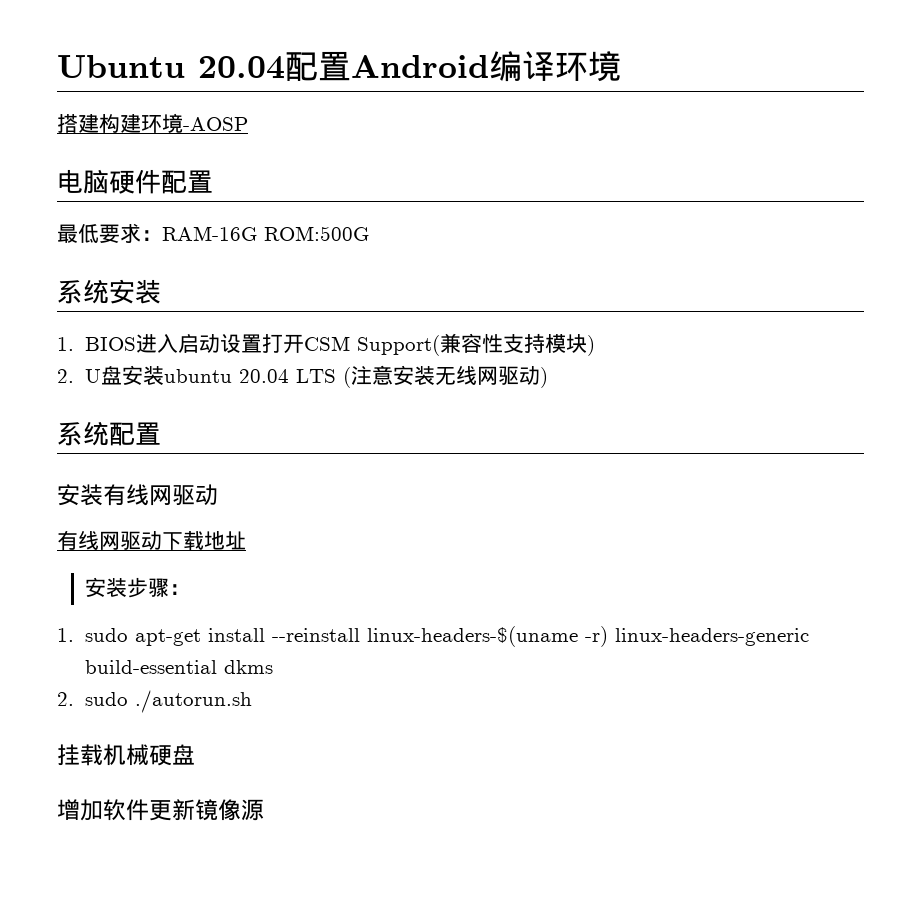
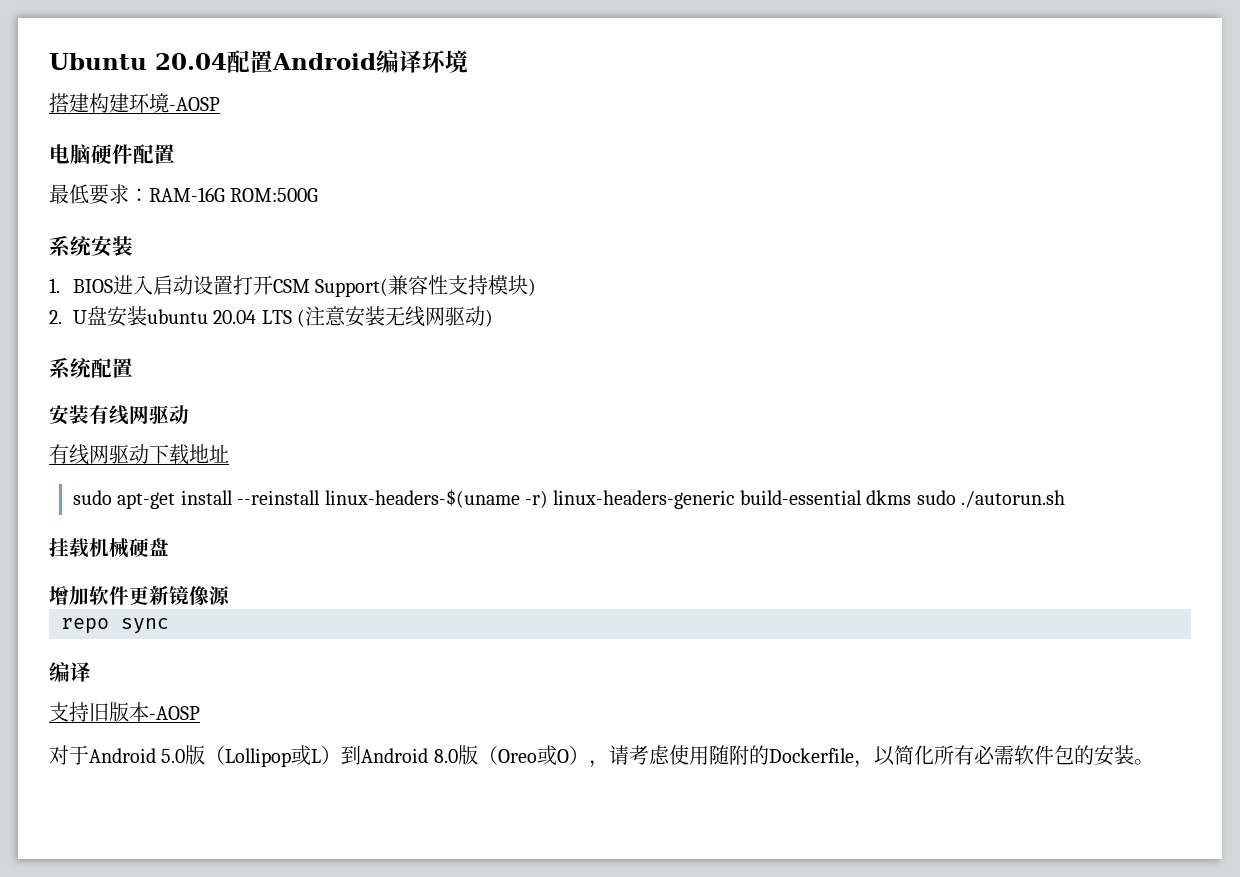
- 安装步骤：
- 1. sudo apt-get install --reinstall linux-headers-$(uname -r) linux-headers-generic build-essential dkms
- 2. sudo ./autorun.sh
+ sudo apt-get install --reinstall linux-headers-$(uname -r) linux-headers-generic build-essential dkms sudo ./autorun.sh
+ repo sync
+ 编译
+ 支持旧版本-AOSP
+ 对于Android 5.0版（Lollipop或L）到Android 8.0版（Oreo或O），请考虑使用随附的Dockerfile，以简化所有必需软件包的安装。

